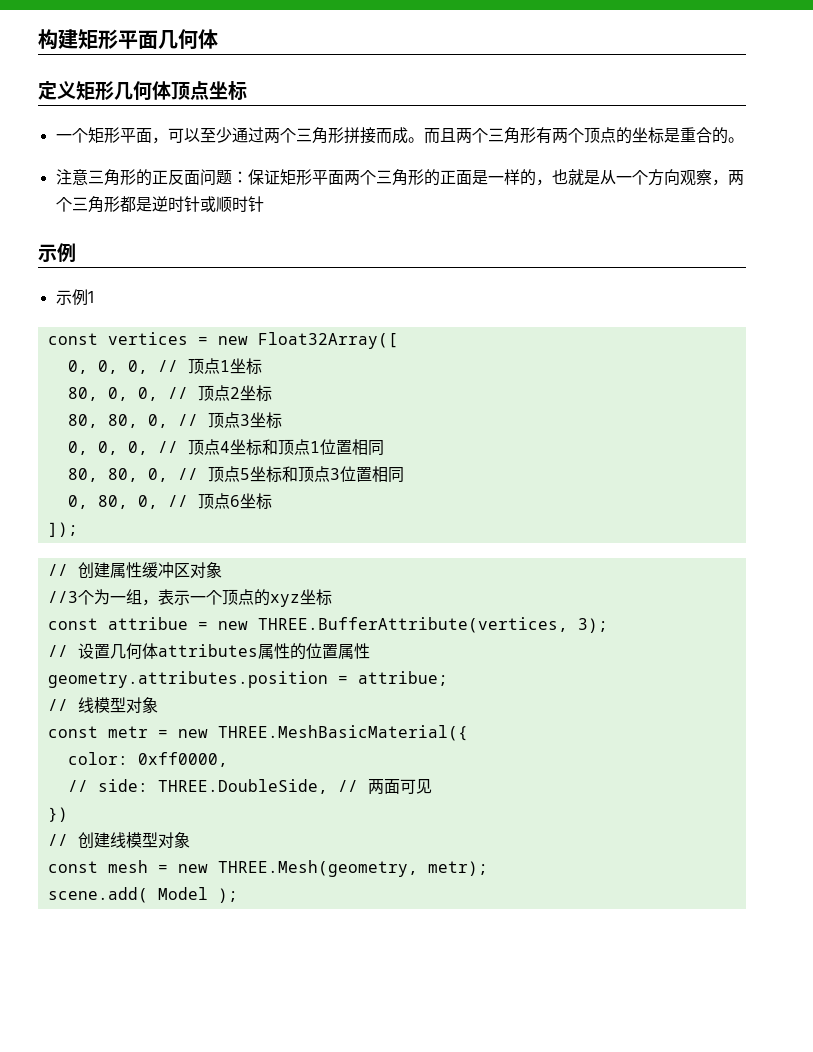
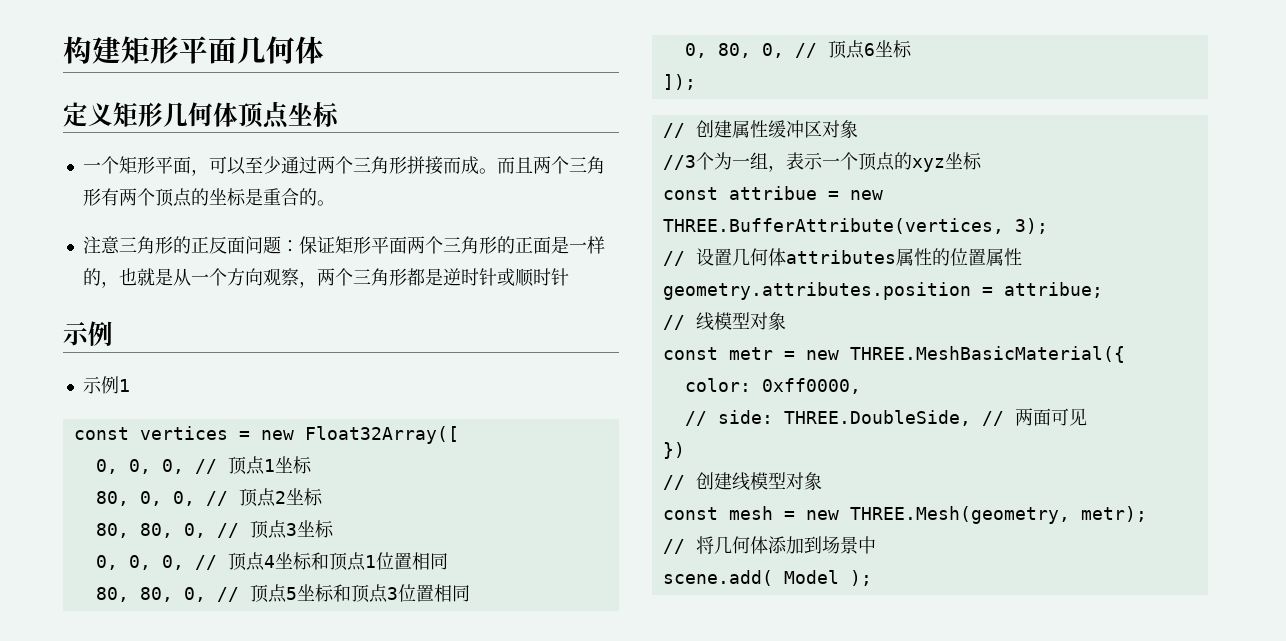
+ // 将几何体添加到场景中

